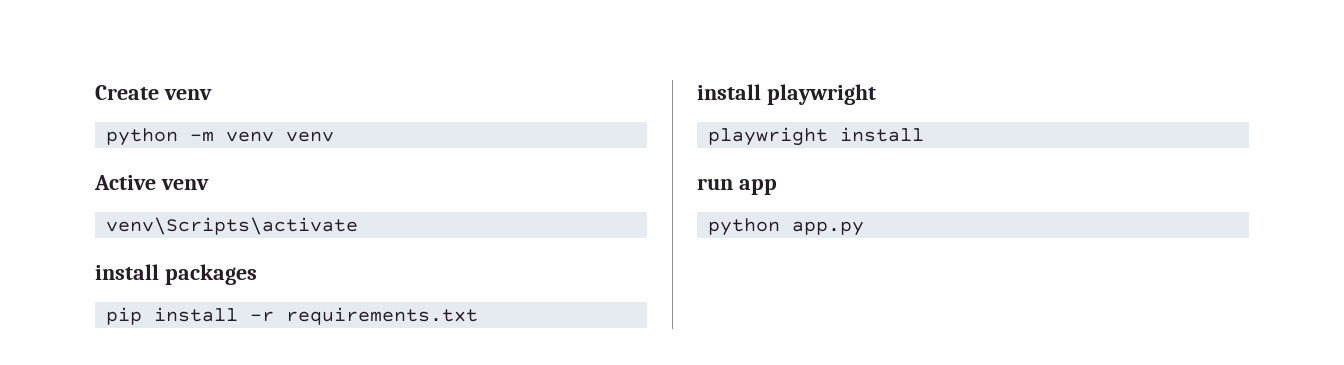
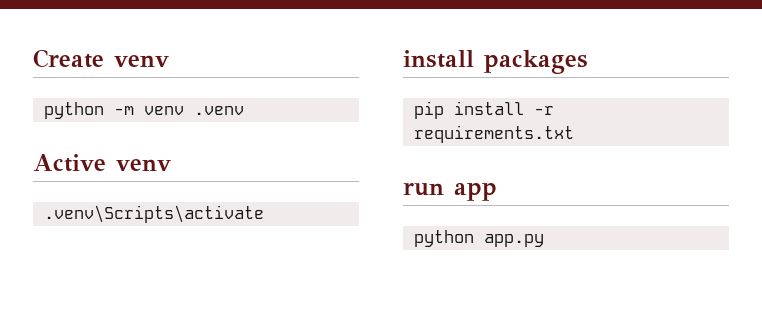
- python -m venv venv
+ python -m venv .venv
- venv\Scripts\activate
+ .venv\Scripts\activate
- install playwright
- playwright install

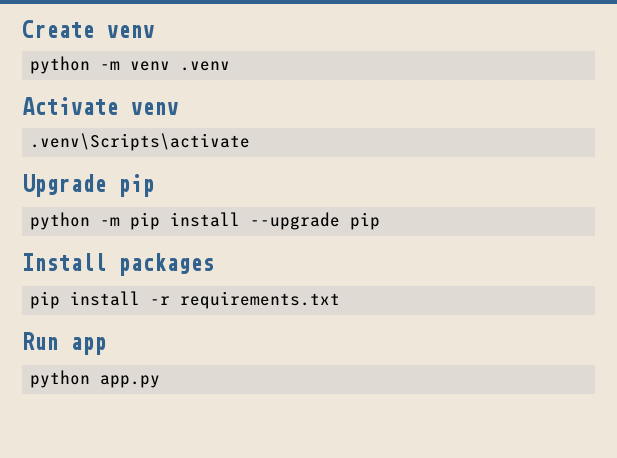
- Active venv
+ Activate venv
- install packages
+ Upgrade pip
+ python -m pip install --upgrade pip
+ Install packages
- run app
+ Run app

